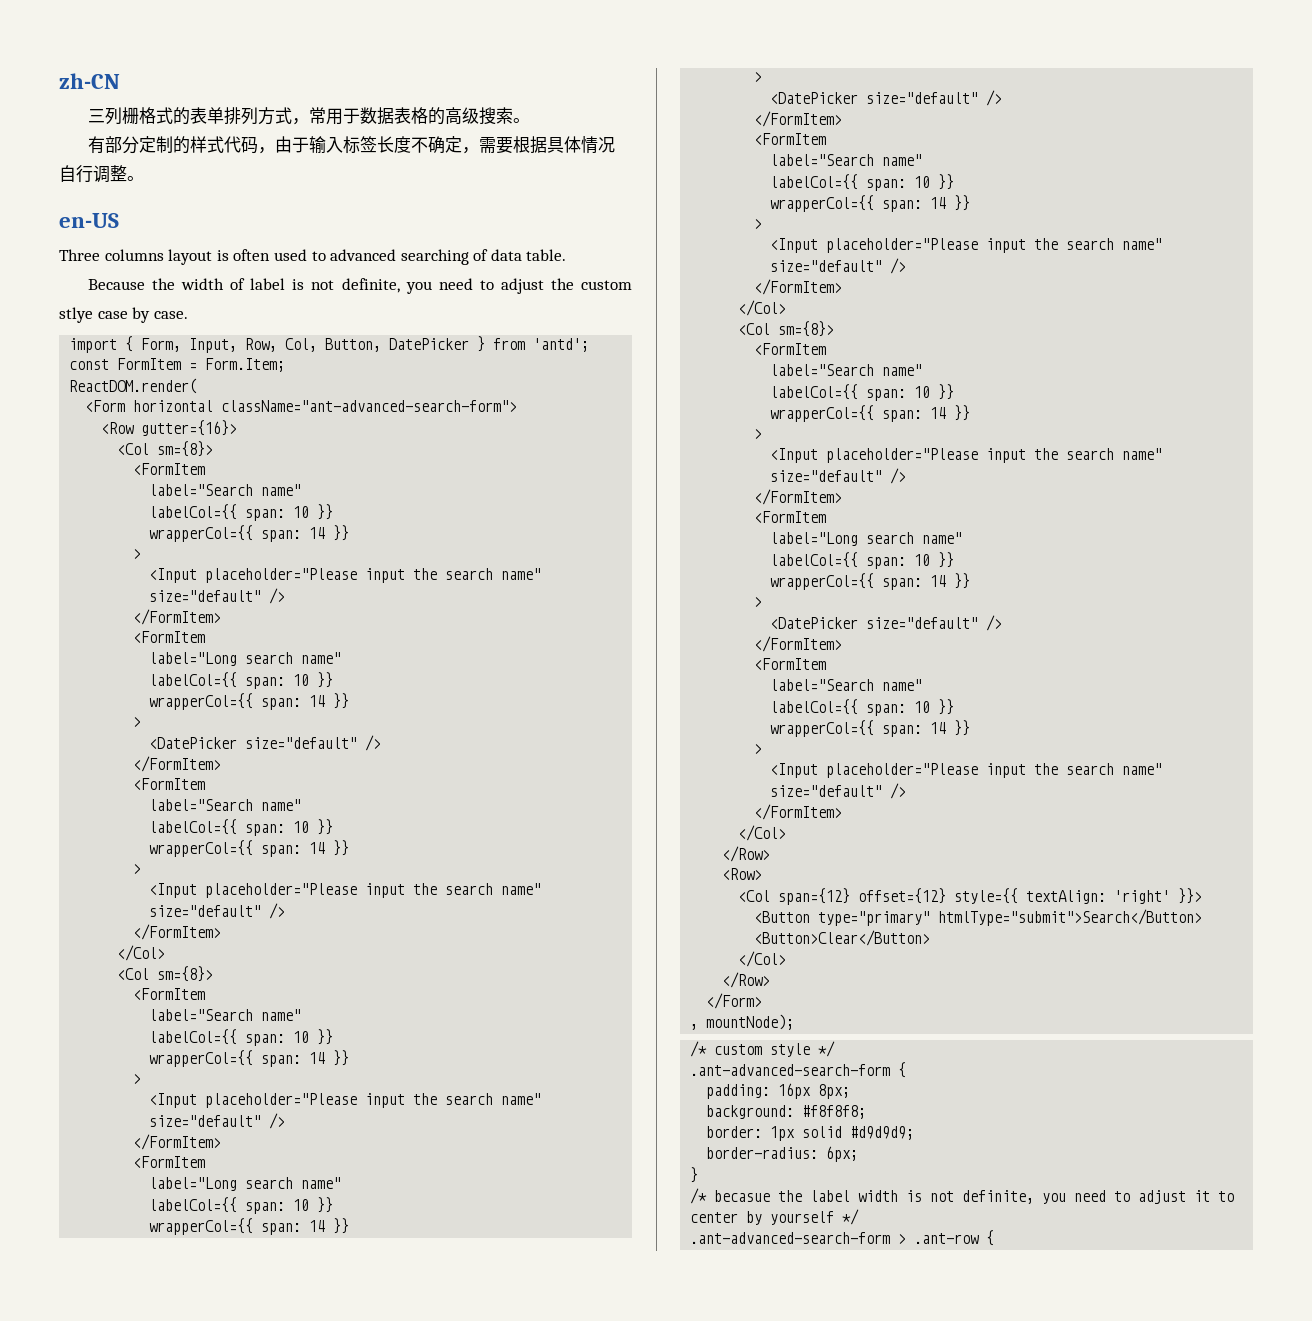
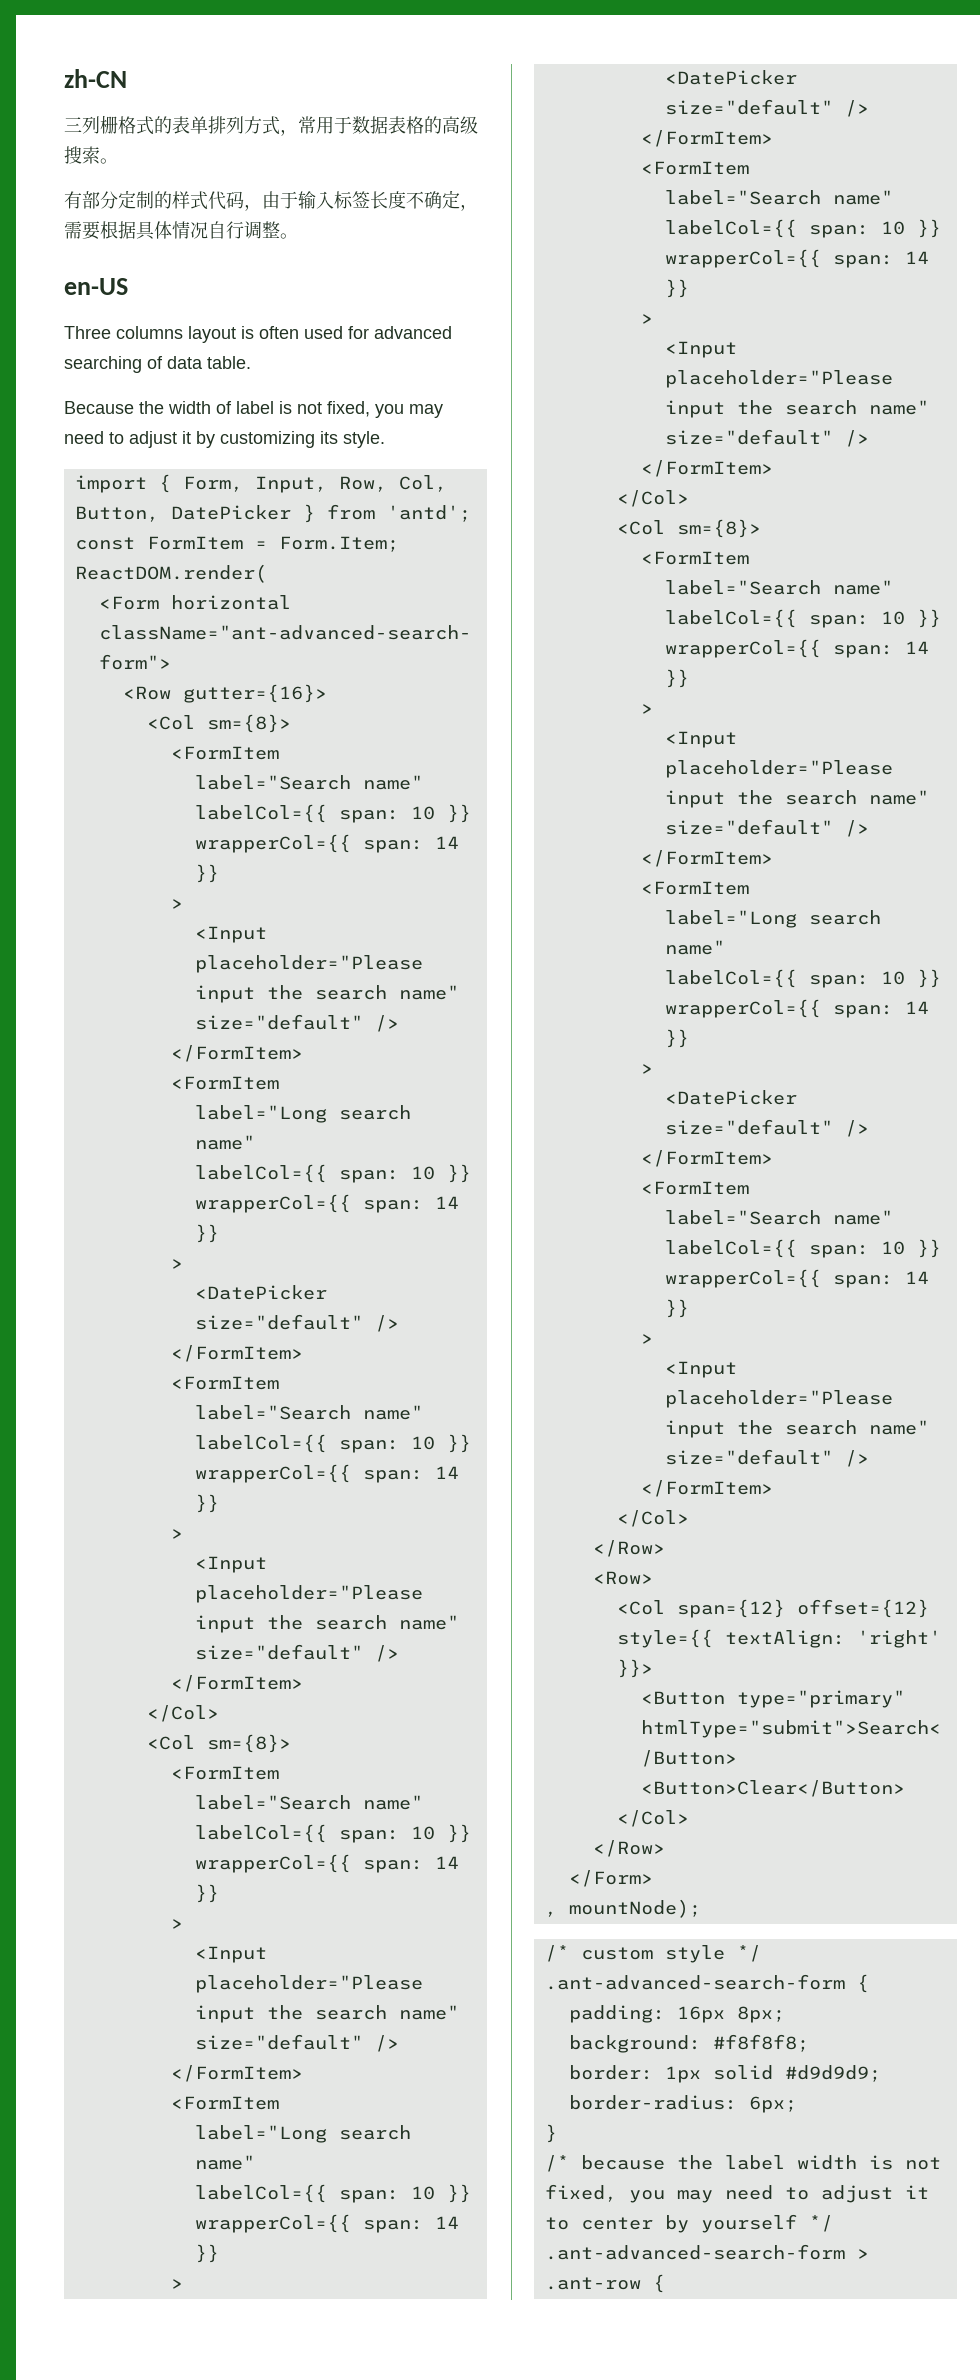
- Three columns layout is often used to advanced searching of data table.
+ Three columns layout is often used for advanced searching of data table.
- Because the width of label is not definite, you need to adjust the custom stlye case by case.
+ Because the width of label is not fixed, you may need to adjust it by customizing its style.
- /* becasue the label width is not definite, you need to adjust it to center by yourself */
+ /* because the label width is not fixed, you may need to adjust it to center by yourself */

